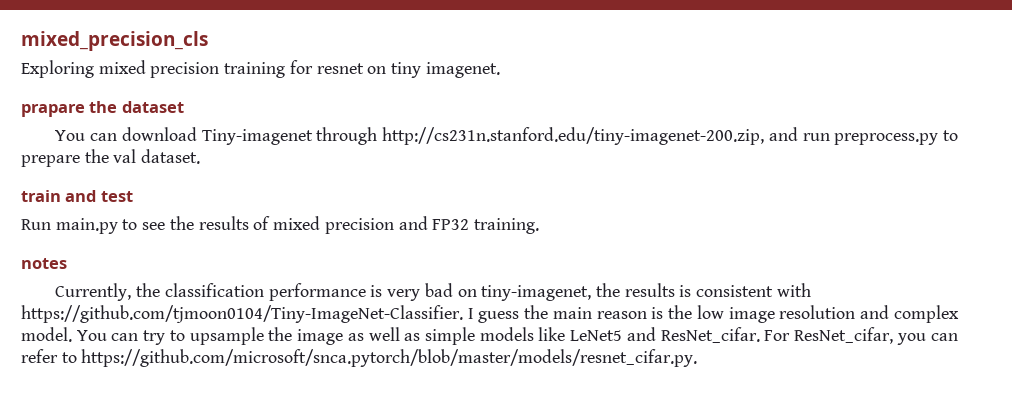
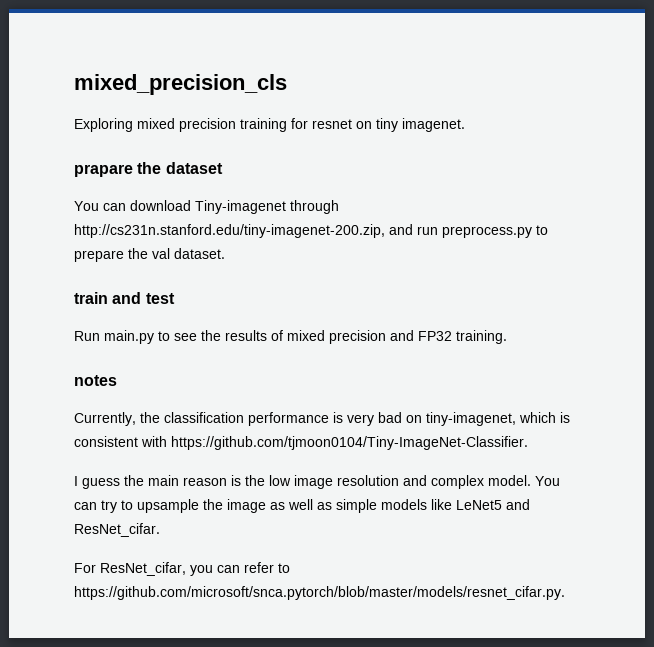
- Currently, the classification performance is very bad on tiny-imagenet, the results is consistent with https://github.com/tjmoon0104/Tiny-ImageNet-Classifier. I guess the main reason is the low image resolution and complex model.
+ Currently, the classification performance is very bad on tiny-imagenet, which is consistent with https://github.com/tjmoon0104/Tiny-ImageNet-Classifier.
+ I guess the main reason is the low image resolution and complex model.
- You can try to upsample the image as well as simple models like LeNet5 and ResNet_cifar. For ResNet_cifar, you can refer to https://github.com/microsoft/snca.pytorch/blob/master/models/resnet_cifar.py.
+ You can try to upsample the image as well as simple models like LeNet5 and ResNet_cifar.
+ For ResNet_cifar, you can refer to https://github.com/microsoft/snca.pytorch/blob/master/models/resnet_cifar.py.

